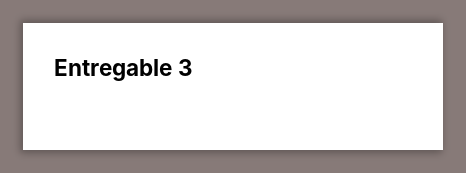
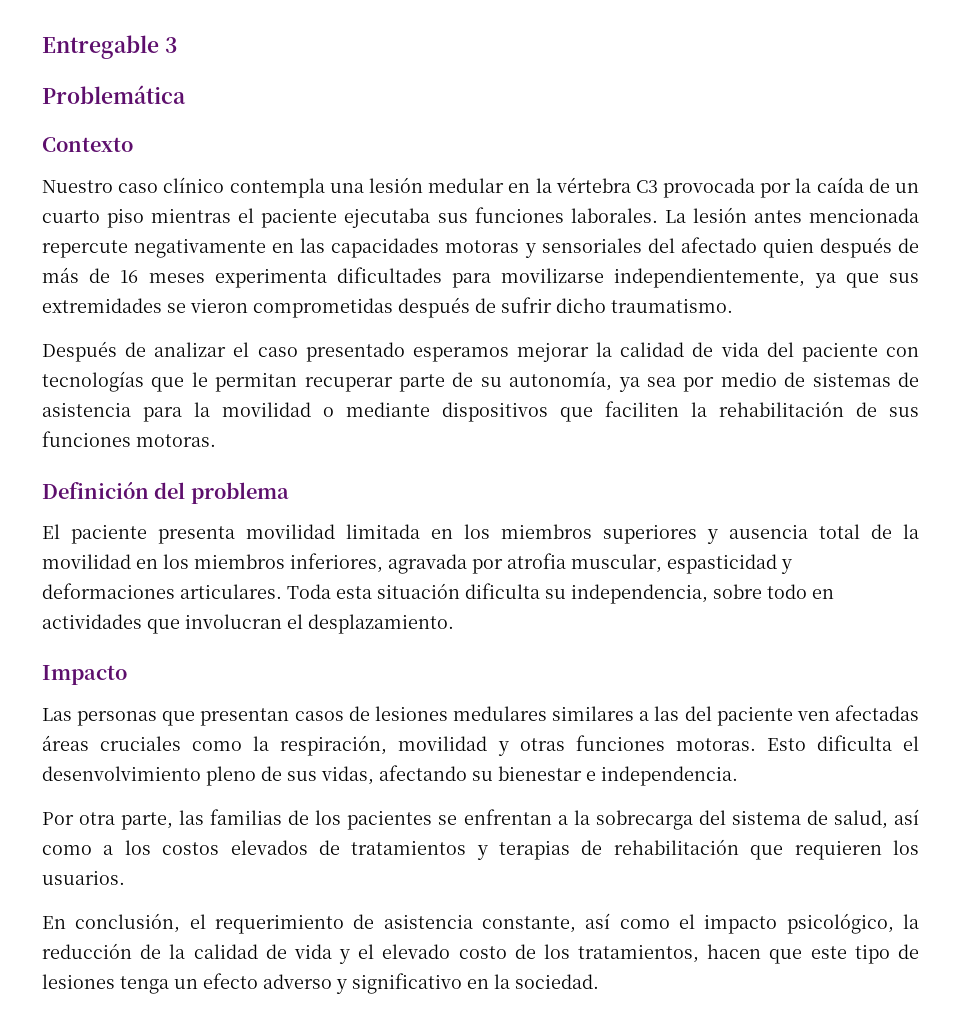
+ Problemática
+ Contexto
+ Nuestro caso clínico contempla una lesión medular en la vértebra C3 provocada por la caída de un cuarto piso mientras el paciente ejecutaba sus funciones laborales. La lesión antes mencionada repercute negativamente en las capacidades motoras y sensoriales del afectado quien después de más de 16 meses experimenta dificultades para movilizarse independientemente, ya que sus extremidades se vieron comprometidas después de sufrir dicho traumatismo.
+ Después de analizar el caso presentado esperamos mejorar la calidad de vida del paciente con tecnologías que le permitan recuperar parte de su autonomía, ya sea por medio de sistemas de asistencia para la movilidad o mediante dispositivos que faciliten la rehabilitación de sus funciones motoras.
+ Definición del problema
+ El paciente presenta movilidad limitada en los miembros superiores y ausencia total de la movilidad en los miembros inferiores, agravada por atrofia muscular, espasticidad y deformaciones articulares. Toda esta situación dificulta su independencia, sobre todo en actividades que involucran el desplazamiento.
+ Impacto
+ Las personas que presentan casos de lesiones medulares similares a las del paciente ven afectadas áreas cruciales como la respiración, movilidad y otras funciones motoras. Esto dificulta el desenvolvimiento pleno de sus vidas, afectando su bienestar e independencia.
+ Por otra parte, las familias de los pacientes se enfrentan a la sobrecarga del sistema de salud, así como a los costos elevados de tratamientos y terapias de rehabilitación que requieren los usuarios.
+ En conclusión, el requerimiento de asistencia constante, así como el impacto psicológico, la reducción de la calidad de vida y el elevado costo de los tratamientos, hacen que este tipo de lesiones tenga un efecto adverso y significativo en la sociedad.

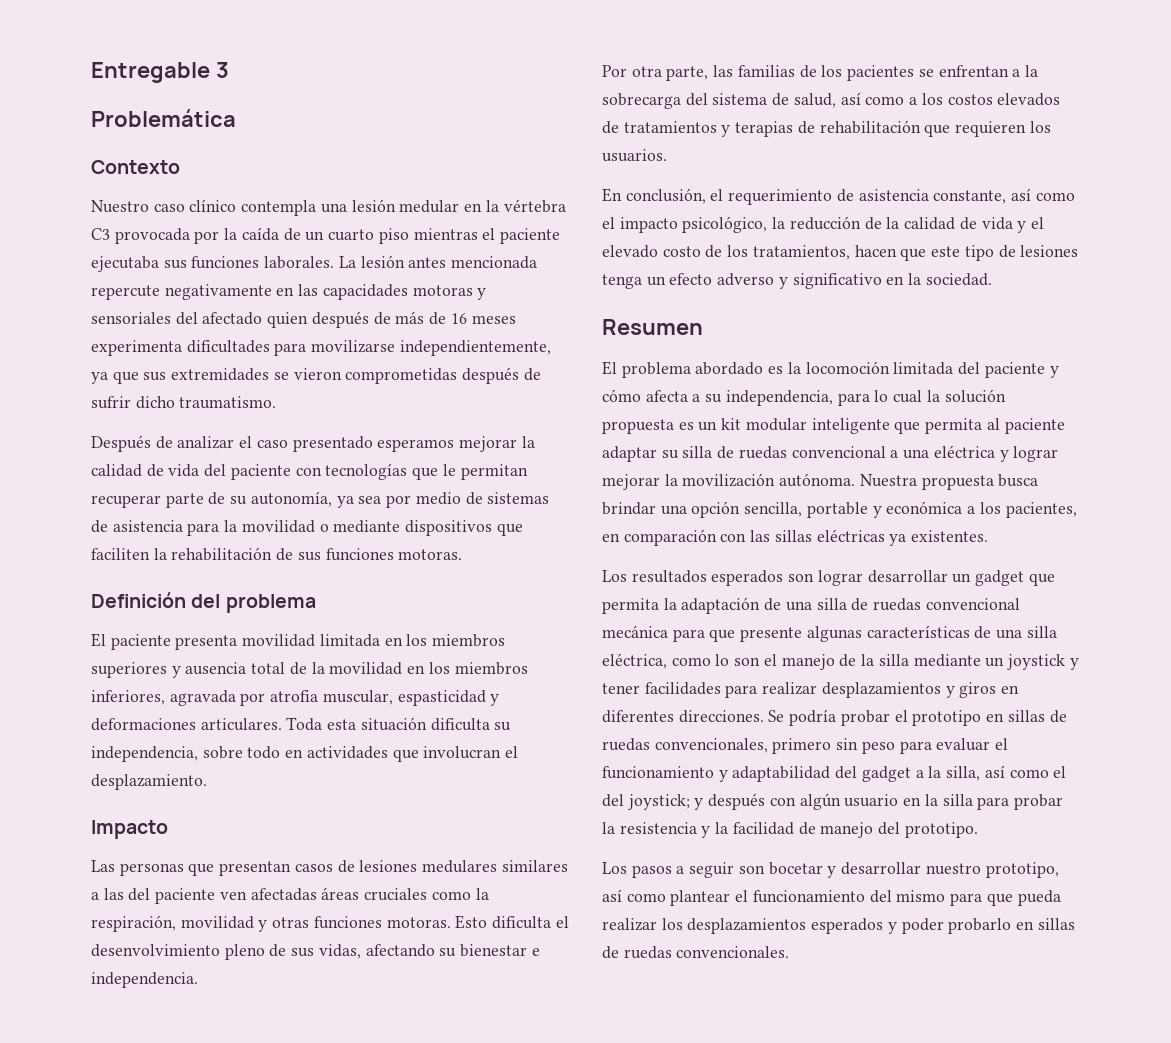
+ Resumen
+ El problema abordado es la locomoción limitada del paciente y cómo afecta a su independencia, para lo cual la solución propuesta es un kit modular inteligente que permita al paciente adaptar su silla de ruedas convencional a una eléctrica y lograr mejorar la movilización autónoma. Nuestra propuesta busca brindar una opción sencilla, portable y económica a los pacientes, en comparación con las sillas eléctricas ya existentes.
+ Los resultados esperados son lograr desarrollar un gadget que permita la adaptación de una silla de ruedas convencional mecánica para que presente algunas características de una silla eléctrica, como lo son el manejo de la silla mediante un joystick y tener facilidades para realizar desplazamientos y giros en diferentes direcciones. Se podría probar el prototipo en sillas de ruedas convencionales, primero sin peso para evaluar el funcionamiento y adaptabilidad del gadget a la silla, así como el del joystick; y después con algún usuario en la silla para probar la resistencia y la facilidad de manejo del prototipo.
+ Los pasos a seguir son bocetar y desarrollar nuestro prototipo, así como plantear el funcionamiento del mismo para que pueda realizar los desplazamientos esperados y poder probarlo en sillas de ruedas convencionales.

